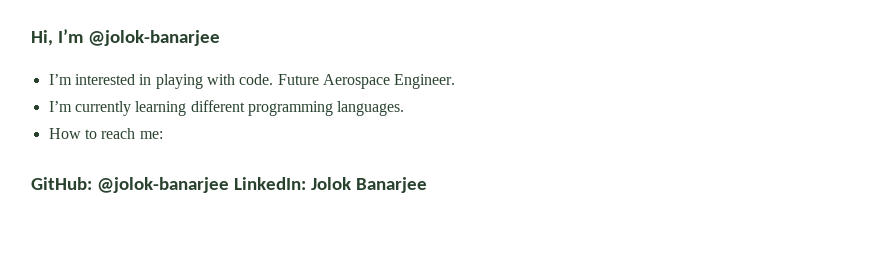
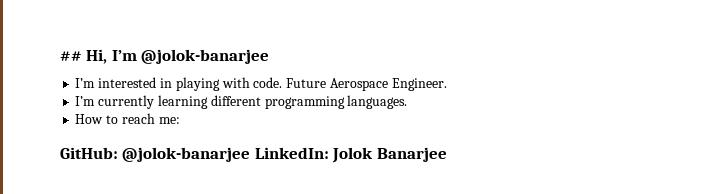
- Hi, I’m @jolok-banarjee
+ ## Hi, I’m @jolok-banarjee

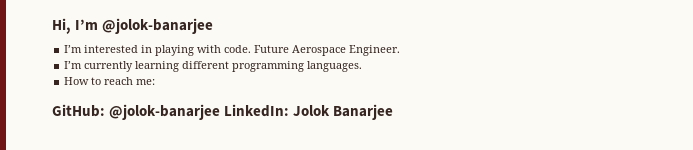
- ## Hi, I’m @jolok-banarjee
+ Hi, I’m @jolok-banarjee

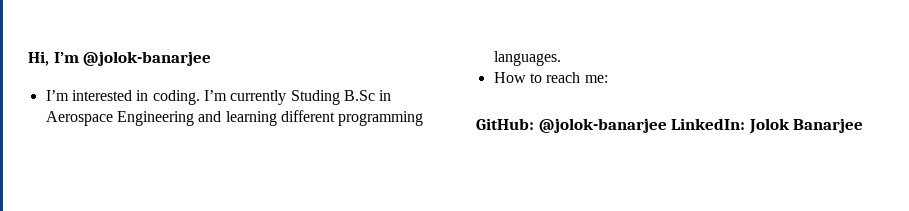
- I’m interested in playing with code. Future Aerospace Engineer.
- I’m currently learning different programming languages.
+ I’m interested in coding. I’m currently Studing B.Sc in Aerospace Engineering and learning different programming languages.

